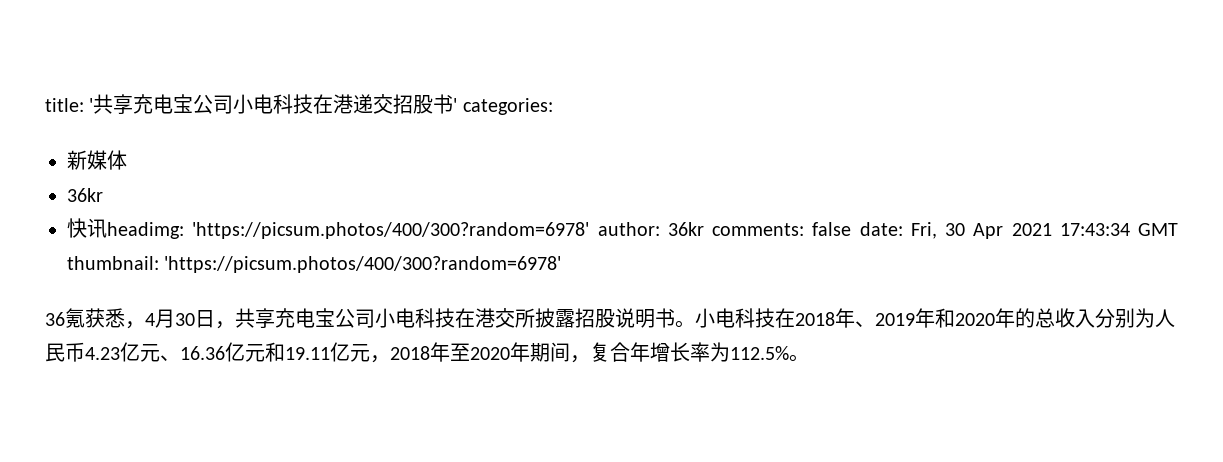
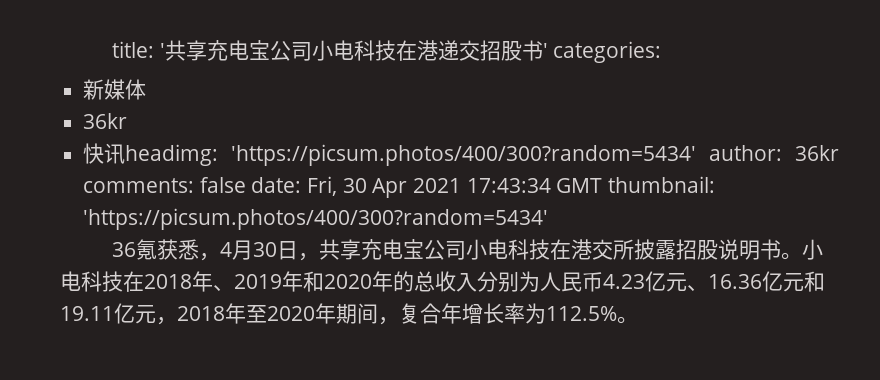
- 快讯headimg: 'https://picsum.photos/400/300?random=6978' author: 36kr comments: false date: Fri, 30 Apr 2021 17:43:34 GMT thumbnail: 'https://picsum.photos/400/300?random=6978'
+ 快讯headimg: 'https://picsum.photos/400/300?random=5434' author: 36kr comments: false date: Fri, 30 Apr 2021 17:43:34 GMT thumbnail: 'https://picsum.photos/400/300?random=5434'

